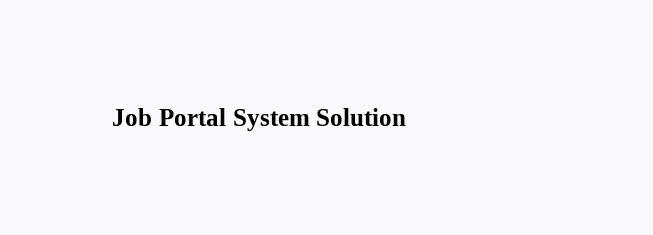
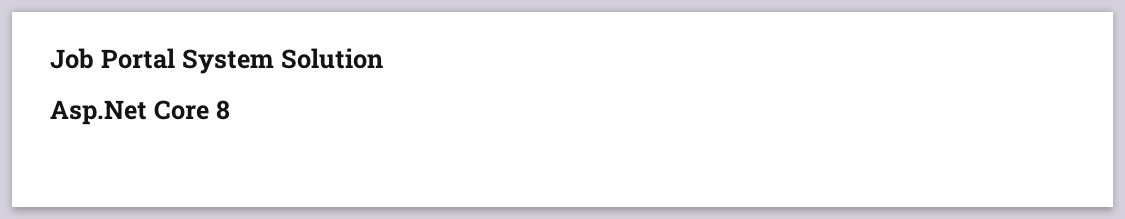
+ Asp.Net Core 8

